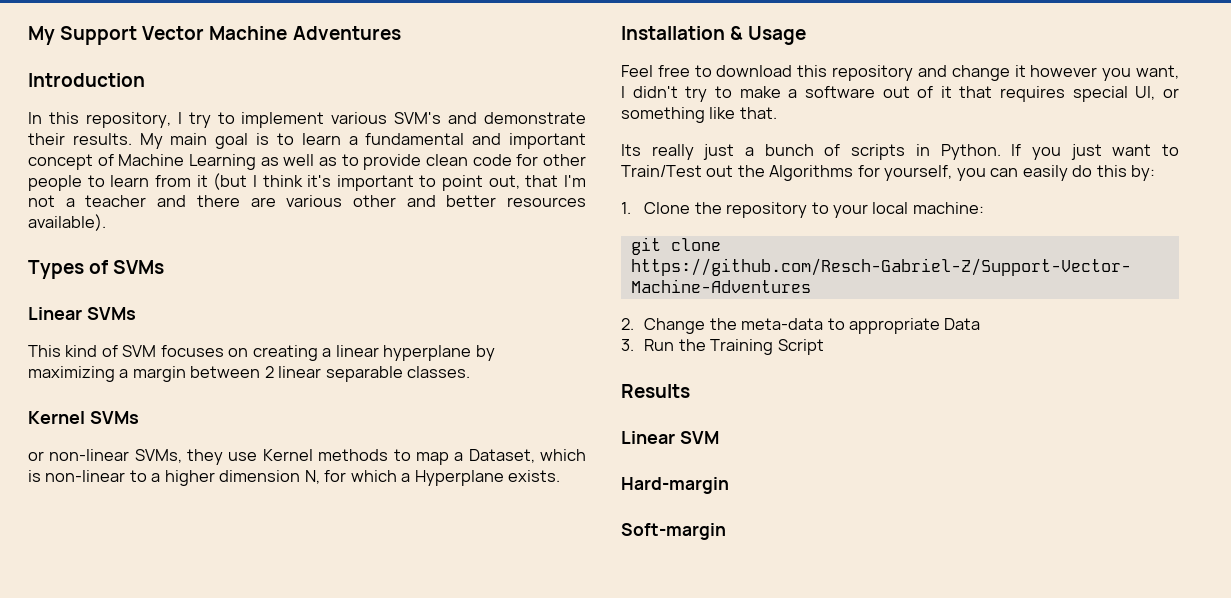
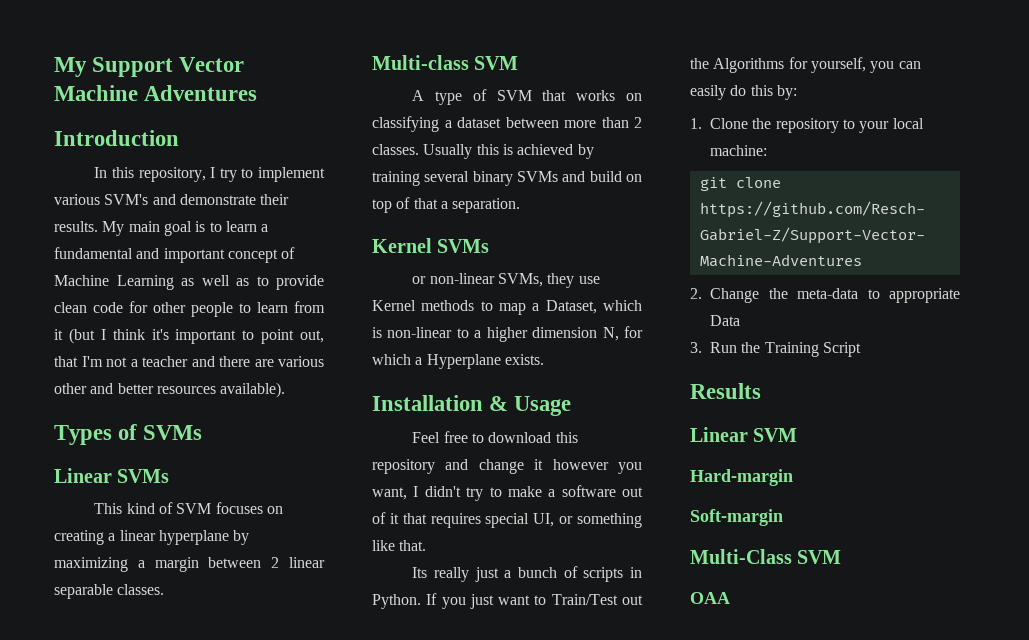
+ Multi-class SVM
+ A type of SVM that works on classifying a dataset between more than 2 classes. Usually this is achieved by training several binary SVMs and build on top of that a separation.
+ Multi-Class SVM
+ OAA

